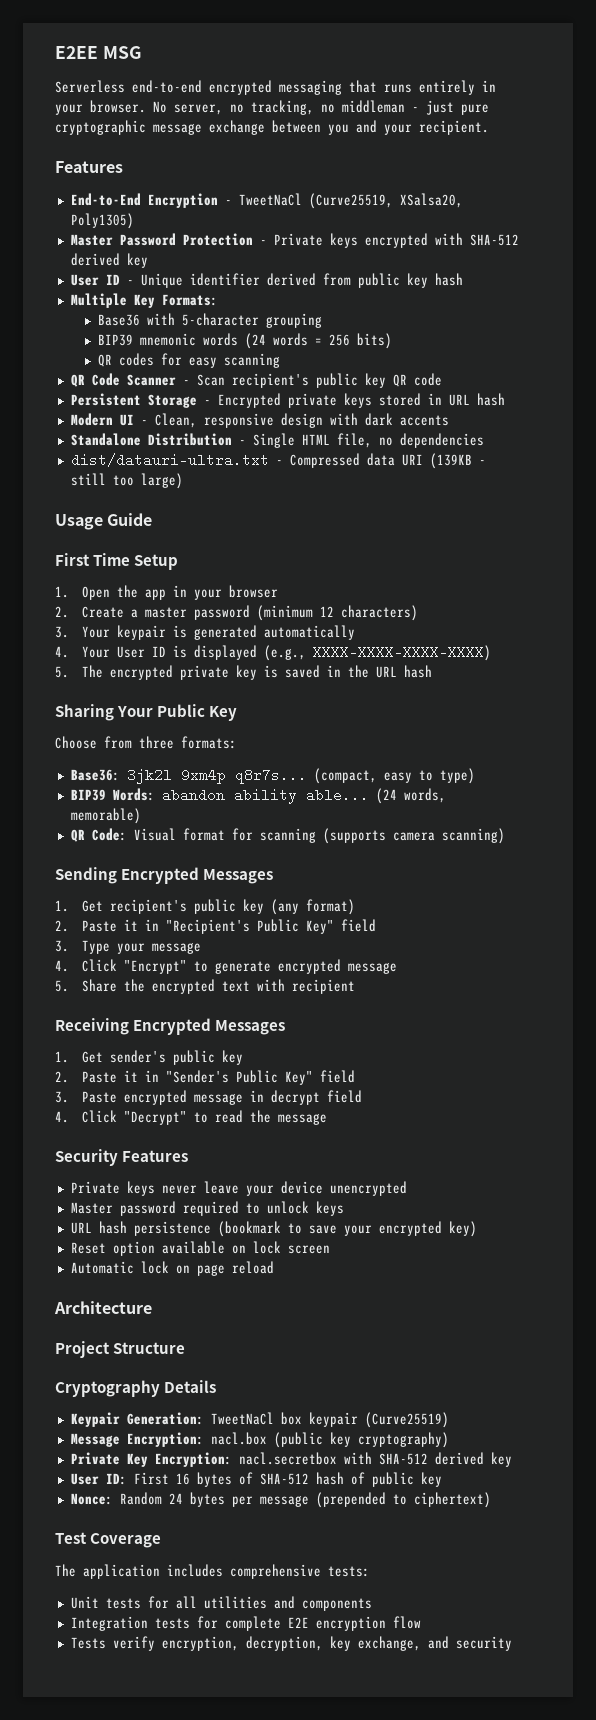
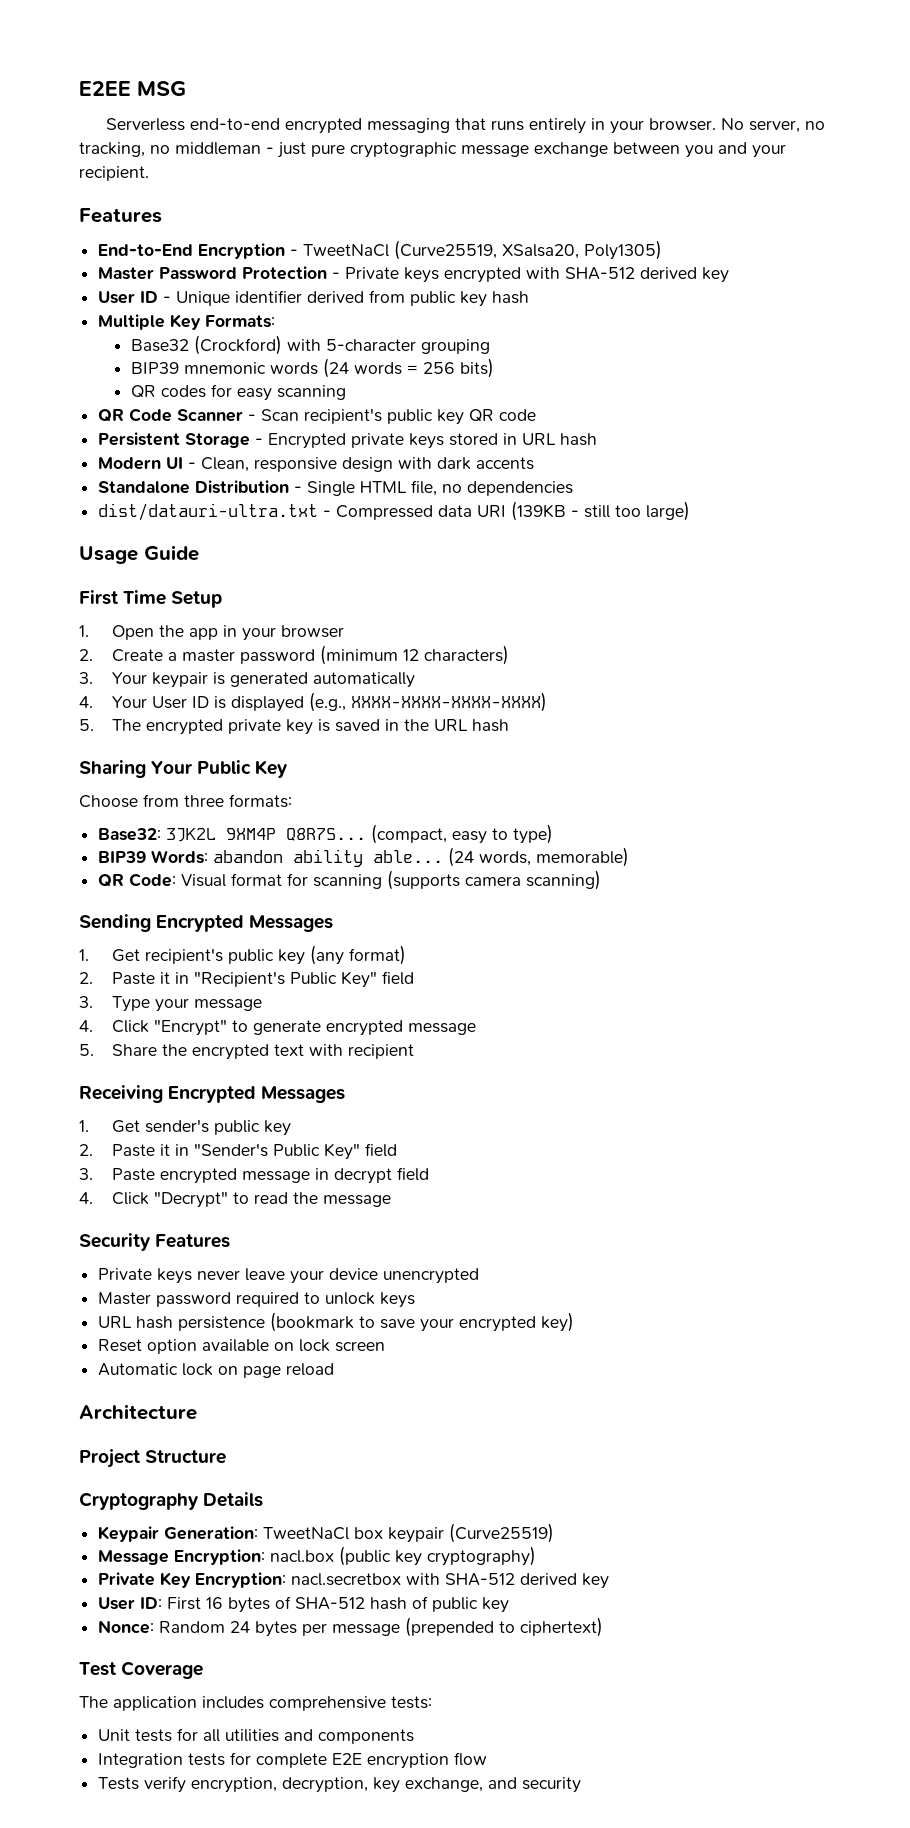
- Base36 with 5-character grouping
+ Base32 (Crockford) with 5-character grouping
- Base36: 3jk2l 9xm4p q8r7s...
+ Base32: 3JK2L 9XM4P Q8R7S...

